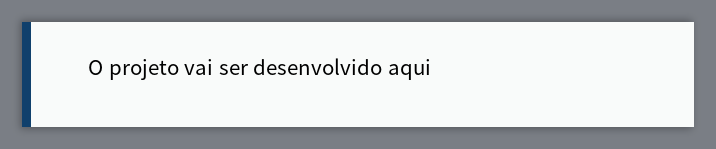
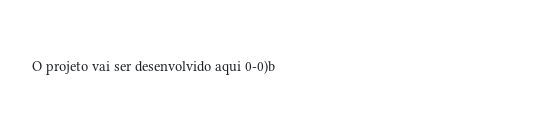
- O projeto vai ser desenvolvido aqui
+ O projeto vai ser desenvolvido aqui 0-0)b

